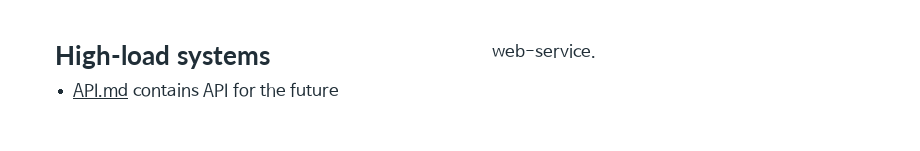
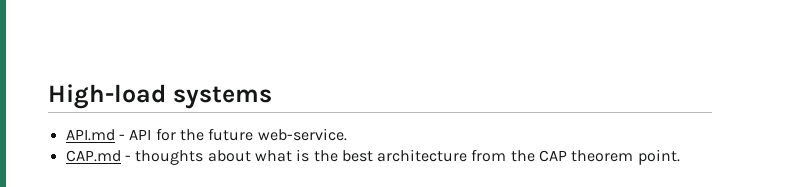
- API.md contains API for the future web-service.
+ API.md - API for the future web-service.
+ CAP.md - thoughts about what is the best architecture from the CAP theorem point.

